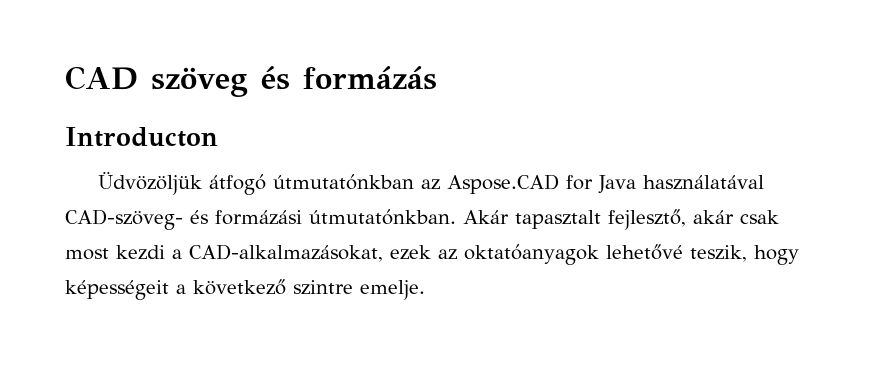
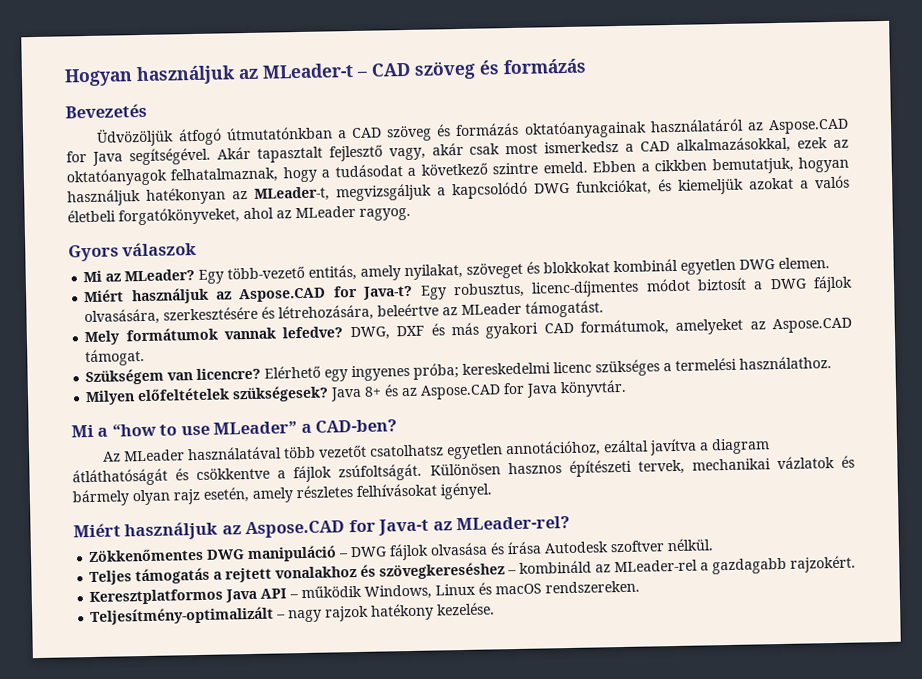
- CAD szöveg és formázás
+ Hogyan használjuk az MLeader-t – CAD szöveg és formázás
- Introducton
+ Bevezetés
- Üdvözöljük átfogó útmutatónkban az Aspose.CAD for Java használatával CAD-szöveg- és formázási útmutatónkban. Akár tapasztalt fejlesztő, akár csak most kezdi a CAD-alkalmazásokat, ezek az oktatóanyagok lehetővé teszik, hogy képességeit a következő szintre emelje.
+ Üdvözöljük átfogó útmutatónkban a CAD szöveg és formázás oktatóanyagainak használatáról az Aspose.CAD for Java segítségével. Akár tapasztalt fejlesztő vagy, akár csak most ismerkedsz a CAD alkalmazásokkal, ezek az oktatóanyagok felhatalmaznak, hogy a tudásodat a következő szintre emeld. Ebben a cikkben bemutatjuk, hogyan használjuk hatékonyan az MLeader-t, megvizsgáljuk a kapcsolódó DWG funkciókat, és kiemeljük azokat a valós életbeli forgatókönyveket, ahol az MLeader ragyog.
+ Gyors válaszok
+ Mi az MLeader? Egy több‑vezető entitás, amely nyilakat, szöveget és blokkokat kombinál egyetlen DWG elemen.
+ Miért használjuk az Aspose.CAD for Java-t? Egy robusztus, licenc‑díjmentes módot biztosít a DWG fájlok olvasására, szerkesztésére és létrehozására, beleértve az MLeader támogatást.
+ Mely formátumok vannak lefedve? DWG, DXF és más gyakori CAD formátumok, amelyeket az Aspose.CAD támogat.
+ Szükségem van licencre? Elérhető egy ingyenes próba; kereskedelmi licenc szükséges a termelési használathoz.
+ Milyen előfeltételek szükségesek? Java 8+ és az Aspose.CAD for Java könyvtár.
+ Mi a “how to use MLeader” a CAD-ben?
+ Az MLeader használatával több vezetőt csatolhatsz egyetlen annotációhoz, ezáltal javítva a diagram átláthatóságát és csökkentve a fájlok zsúfoltságát. Különösen hasznos építészeti tervek, mechanikai vázlatok és bármely olyan rajz esetén, amely részletes felhívásokat igényel.
+ Miért használjuk az Aspose.CAD for Java-t az MLeader-rel?
+ Zökkenőmentes DWG manipuláció – DWG fájlok olvasása és írása Autodesk szoftver nélkül.
+ Teljes támogatás a rejtett vonalakhoz és szövegkereséshez – kombináld az MLeader-rel a gazdagabb rajzokért.
+ Keresztplatformos Java API – működik Windows, Linux és macOS rendszereken.
+ Teljesítmény‑optimalizált – nagy rajzok hatékony kezelése.

